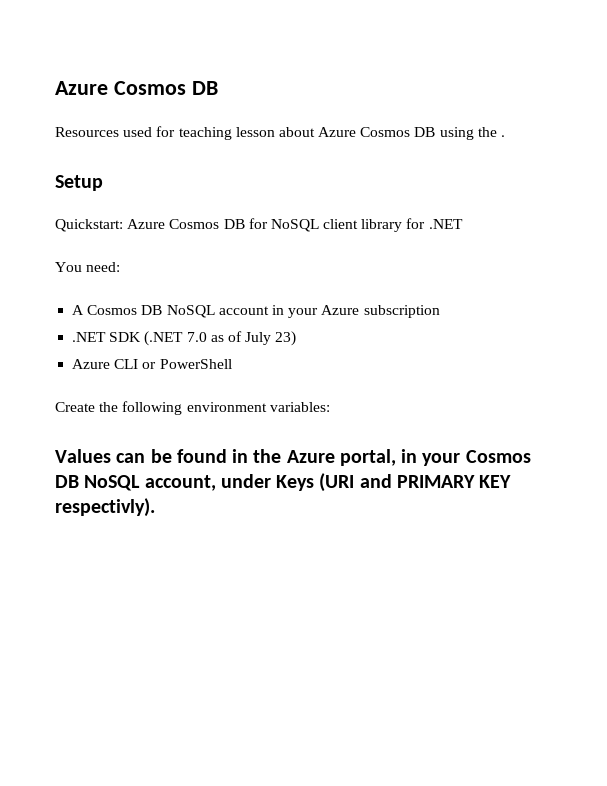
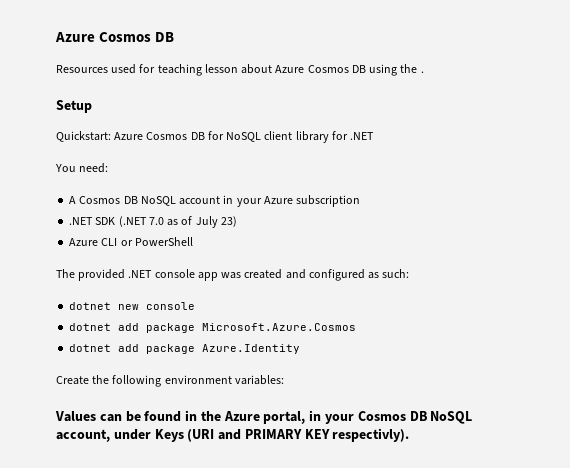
+ The provided .NET console app was created and configured as such:
+ dotnet new console
+ dotnet add package Microsoft.Azure.Cosmos
+ dotnet add package Azure.Identity

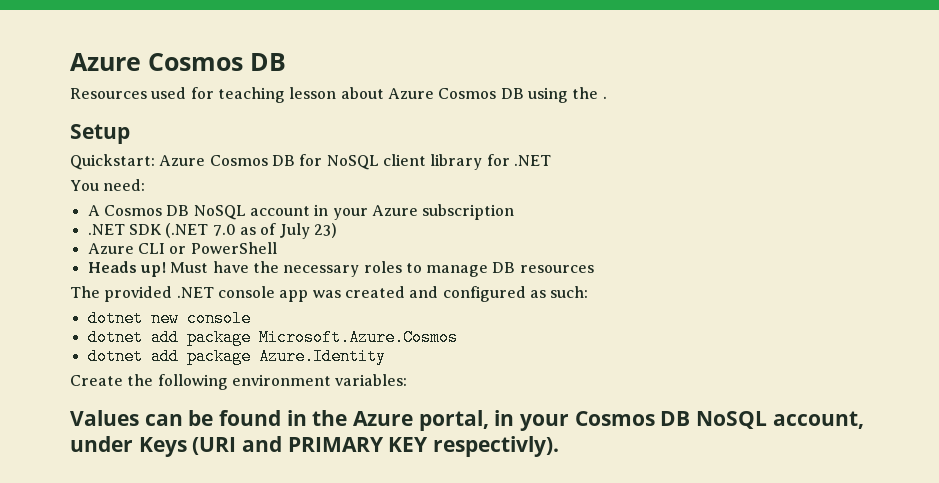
+ Heads up! Must have the necessary roles to manage DB resources

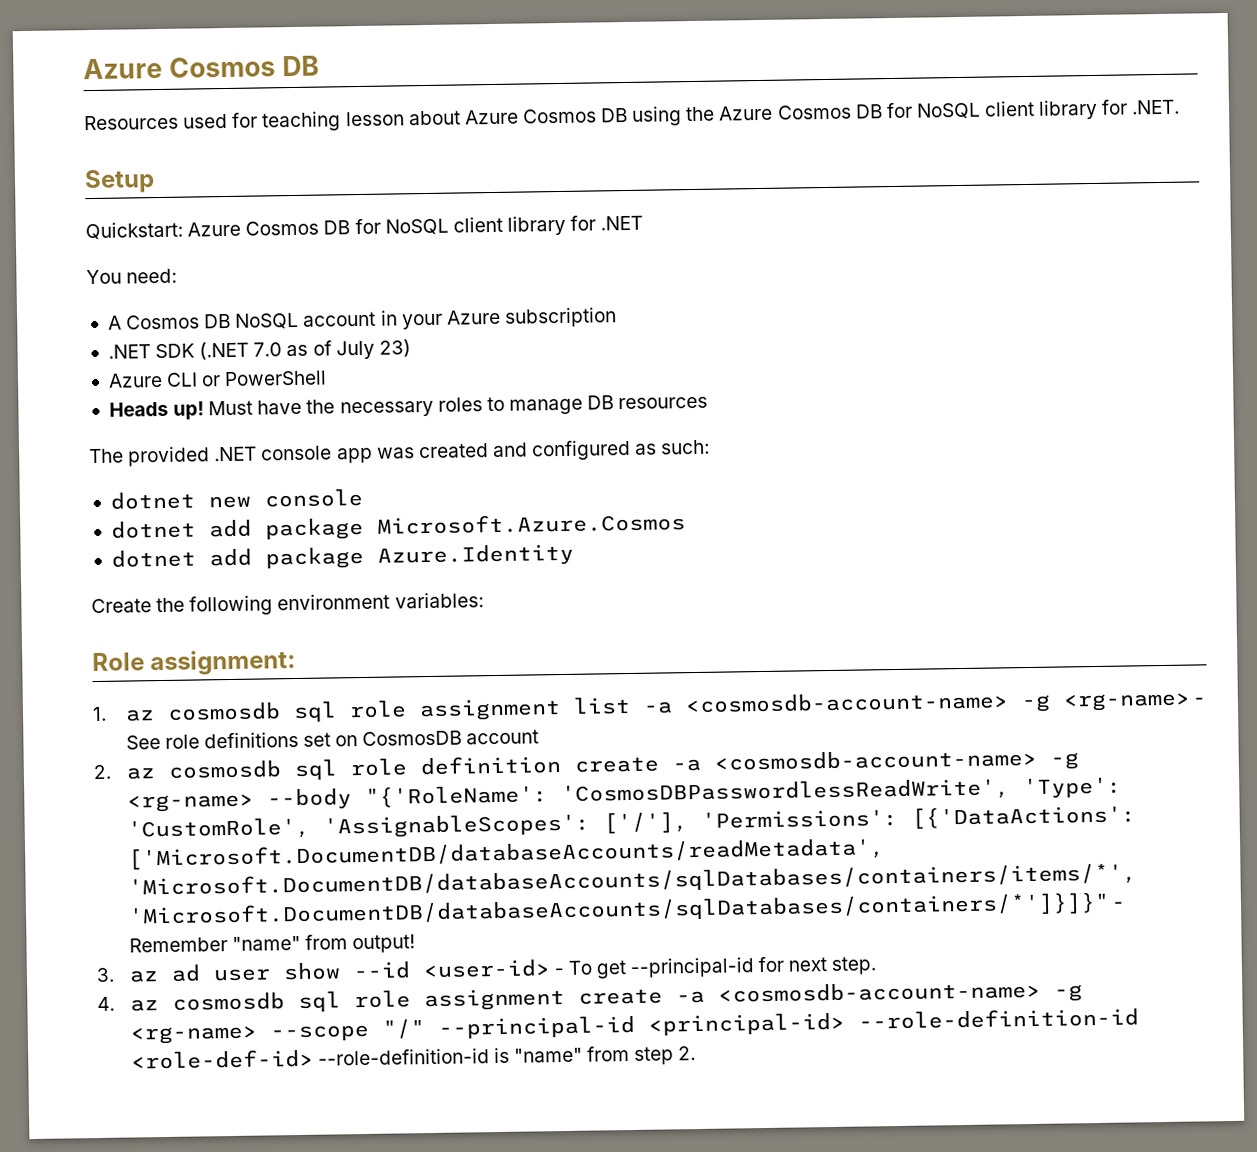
- Resources used for teaching lesson about Azure Cosmos DB using the .
+ Resources used for teaching lesson about Azure Cosmos DB using the Azure Cosmos DB for NoSQL client library for .NET.
- Values can be found in the Azure portal, in your Cosmos DB NoSQL account, under Keys (URI and PRIMARY KEY respectivly).
+ Role assignment:
+ 1. az cosmosdb sql role assignment list -a <cosmosdb-account-name> -g <rg-name> - See role definitions set on CosmosDB account
+ 2. az cosmosdb sql role definition create -a <cosmosdb-account-name> -g <rg-name> --body "{'RoleName': 'CosmosDBPasswordlessReadWrite', 'Type': 'CustomRole', 'AssignableScopes': ['/'], 'Permissions': [{'DataActions': ['Microsoft.DocumentDB/databaseAccounts/readMetadata', 'Microsoft.DocumentDB/databaseAccounts/sqlDatabases/containers/items/*', 'Microsoft.DocumentDB/databaseAccounts/sqlDatabases/containers/*']}]}" - Remember "name" from output!
+ 3. az ad user show --id <user-id> - To get --principal-id for next step.
+ 4. az cosmosdb sql role assignment create -a <cosmosdb-account-name> -g <rg-name> --scope "/" --principal-id <principal-id> --role-definition-id <role-def-id> --role-definition-id is "name" from step 2.

